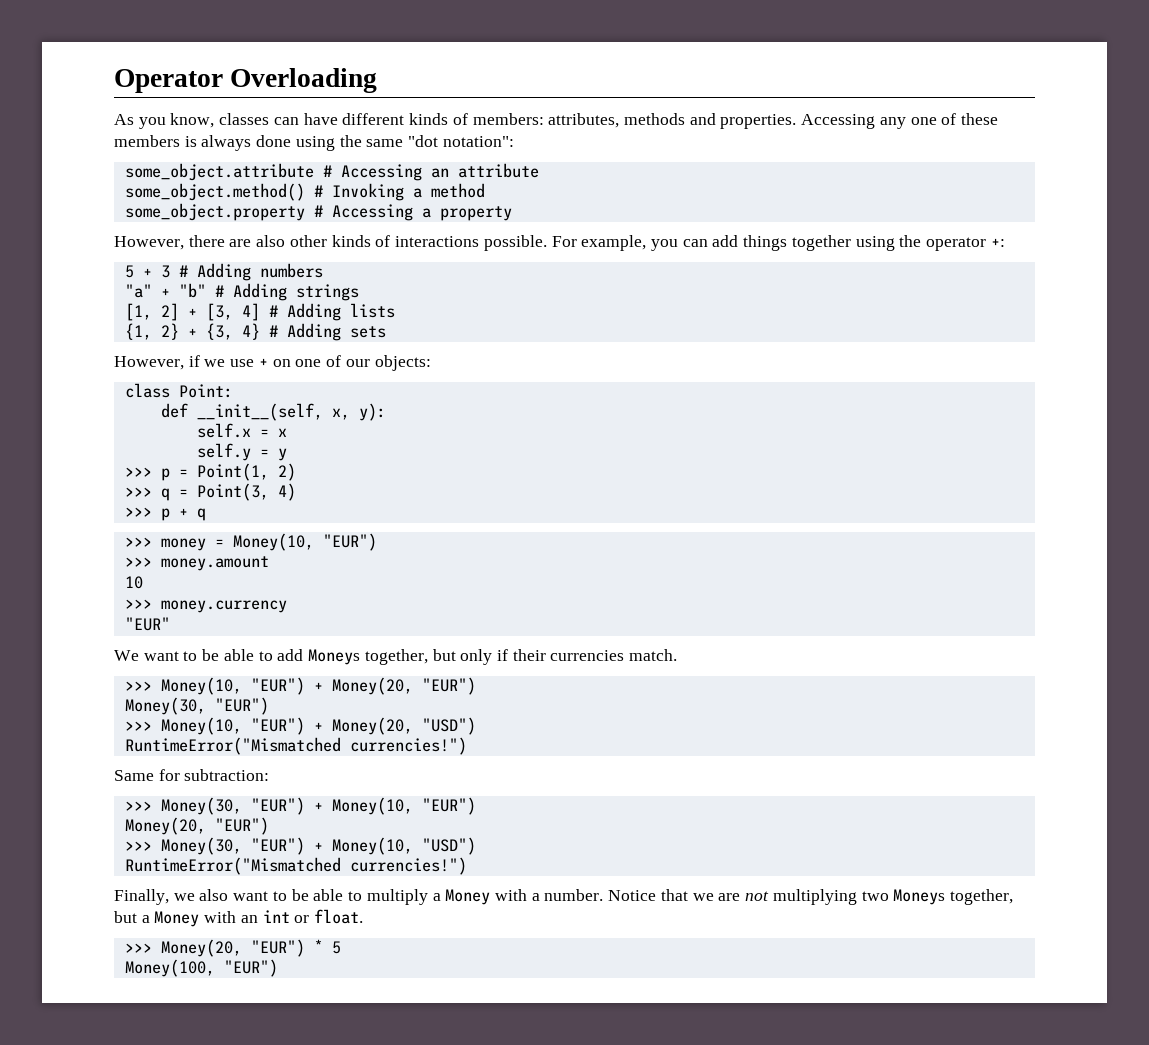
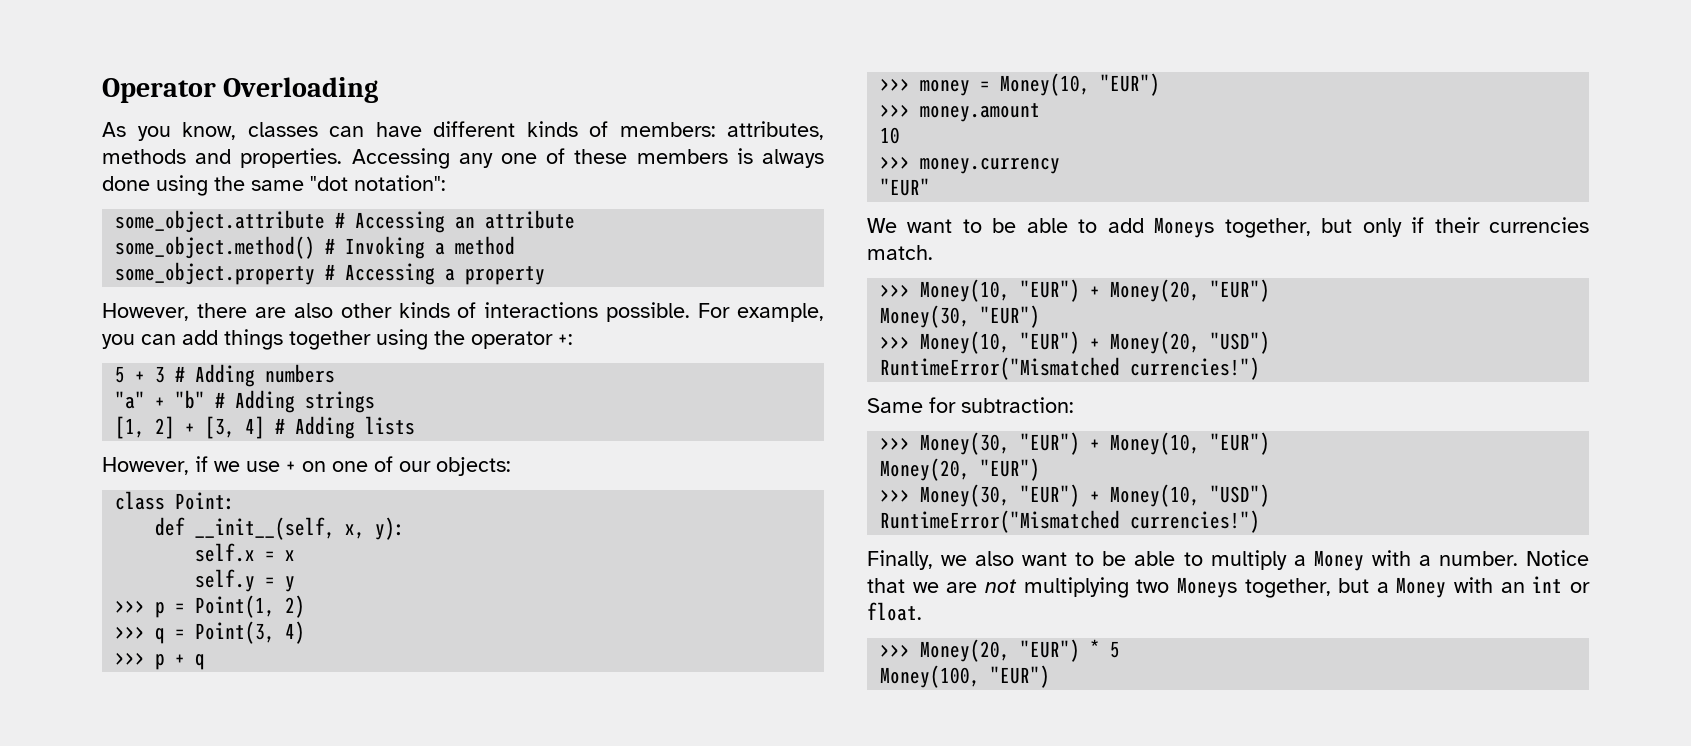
- {1, 2} + {3, 4} # Adding sets

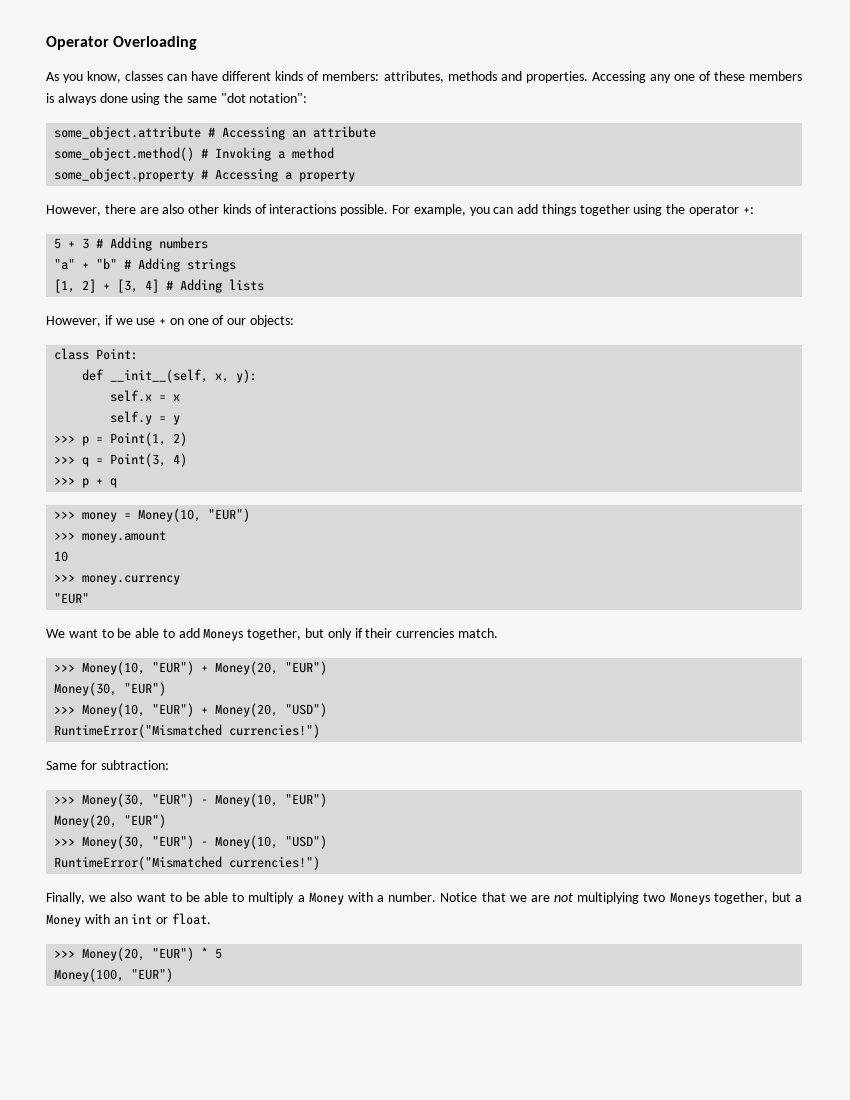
- >>> Money(30, "EUR") + Money(10, "EUR")
+ >>> Money(30, "EUR") - Money(10, "EUR")
- >>> Money(30, "EUR") + Money(10, "USD")
+ >>> Money(30, "EUR") - Money(10, "USD")

